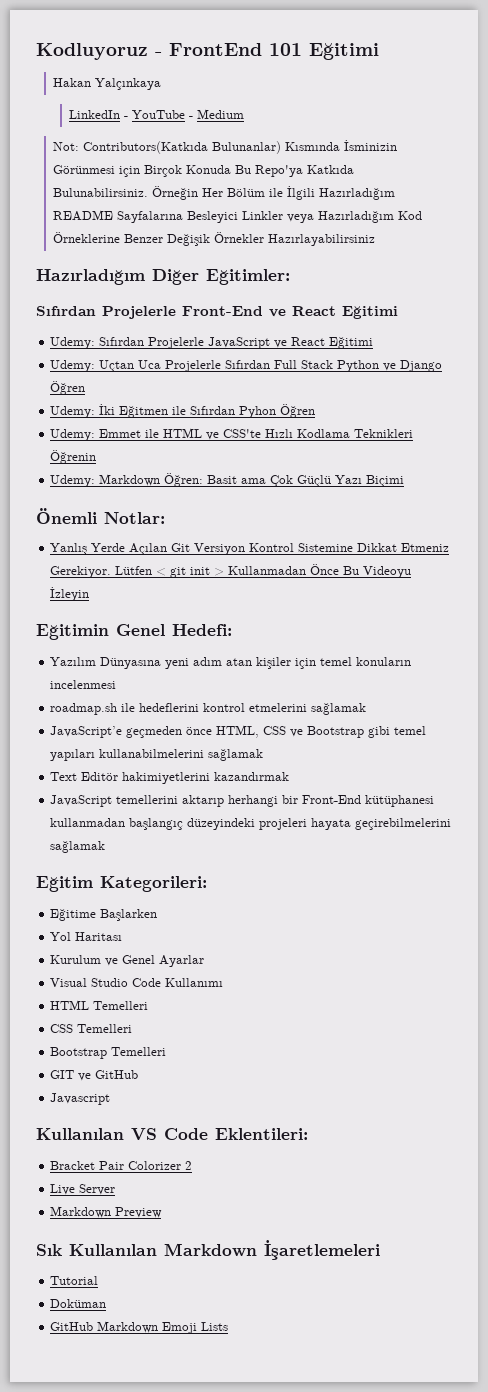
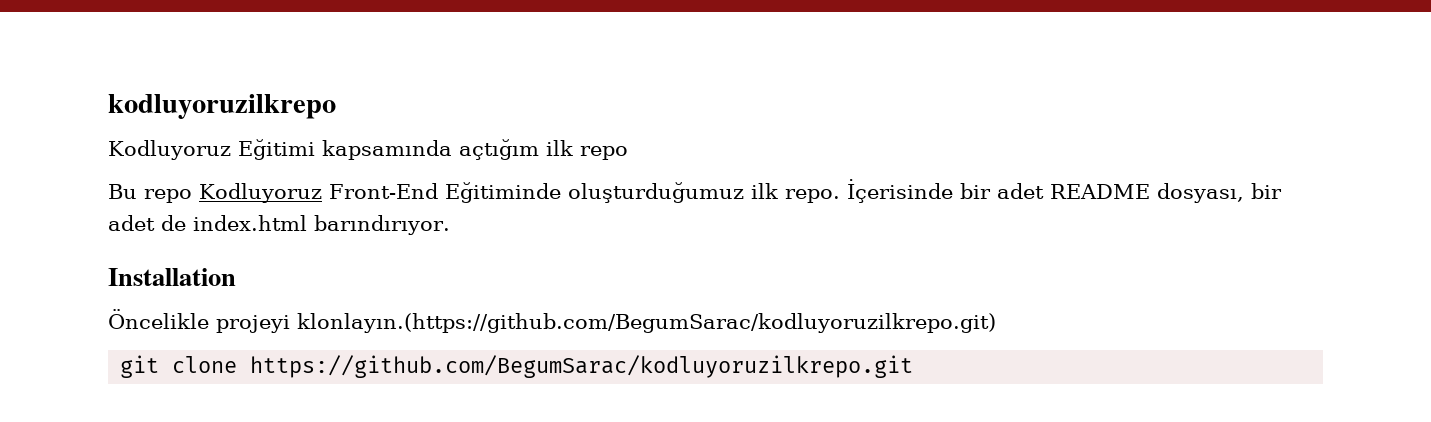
- Kodluyoruz - FrontEnd 101 Eğitimi
- Hakan Yalçınkaya
- LinkedIn - YouTube - Medium
- Not: Contributors(Katkıda Bulunanlar) Kısmında İsminizin Görünmesi için Birçok Konuda Bu Repo'ya Katkıda Bulunabilirsiniz. Örneğin Her Bölüm ile İlgili Hazırladığım README Sayfalarına Besleyici Linkler veya Hazırladığım Kod Örneklerine Benzer Değişik Örnekler Hazırlayabilirsiniz
- Hazırladığım Diğer Eğitimler:
- Sıfırdan Projelerle Front-End ve React Eğitimi
- Udemy: Sıfırdan Projelerle JavaScript ve React Eğitimi
- Udemy: Uçtan Uca Projelerle Sıfırdan Full Stack Python ve Django Öğren
- Udemy: İki Eğitmen ile Sıfırdan Pyhon Öğren
- Udemy: Emmet ile HTML ve CSS'te Hızlı Kodlama Teknikleri Öğrenin
- Udemy: Markdown Öğren: Basit ama Çok Güçlü Yazı Biçimi
- Önemli Notlar:
- Yanlış Yerde Açılan Git Versiyon Kontrol Sistemine Dikkat Etmeniz Gerekiyor. Lütfen < git init > Kullanmadan Önce Bu Videoyu İzleyin
- Eğitimin Genel Hedefi:
- Yazılım Dünyasına yeni adım atan kişiler için temel konuların incelenmesi
- roadmap.sh ile hedeflerini kontrol etmelerini sağlamak
- JavaScript’e geçmeden önce HTML, CSS ve Bootstrap gibi temel yapıları kullanabilmelerini sağlamak
- Text Editör hakimiyetlerini kazandırmak
- JavaScript temellerini aktarıp herhangi bir Front-End kütüphanesi kullanmadan başlangıç düzeyindeki projeleri hayata geçirebilmelerini sağlamak
- Eğitim Kategorileri:
- Eğitime Başlarken
- Yol Haritası
- Kurulum ve Genel Ayarlar
- Visual Studio Code Kullanımı
- HTML Temelleri
- CSS Temelleri
- Bootstrap Temelleri
- GIT ve GitHub
- Javascript
- Kullanılan VS Code Eklentileri:
- Bracket Pair Colorizer 2
- Live Server
- Markdown Preview
- Sık Kullanılan Markdown İşaretlemeleri
- Tutorial
- Doküman
- GitHub Markdown Emoji Lists
+ kodluyoruzilkrepo
+ Kodluyoruz Eğitimi kapsamında açtığım ilk repo
+ Bu repo Kodluyoruz Front-End Eğitiminde oluşturduğumuz ilk repo. İçerisinde bir adet README dosyası, bir adet de index.html barındırıyor.
+ Installation
+ Öncelikle projeyi klonlayın.(https://github.com/BegumSarac/kodluyoruzilkrepo.git)
+ git clone https://github.com/BegumSarac/kodluyoruzilkrepo.git

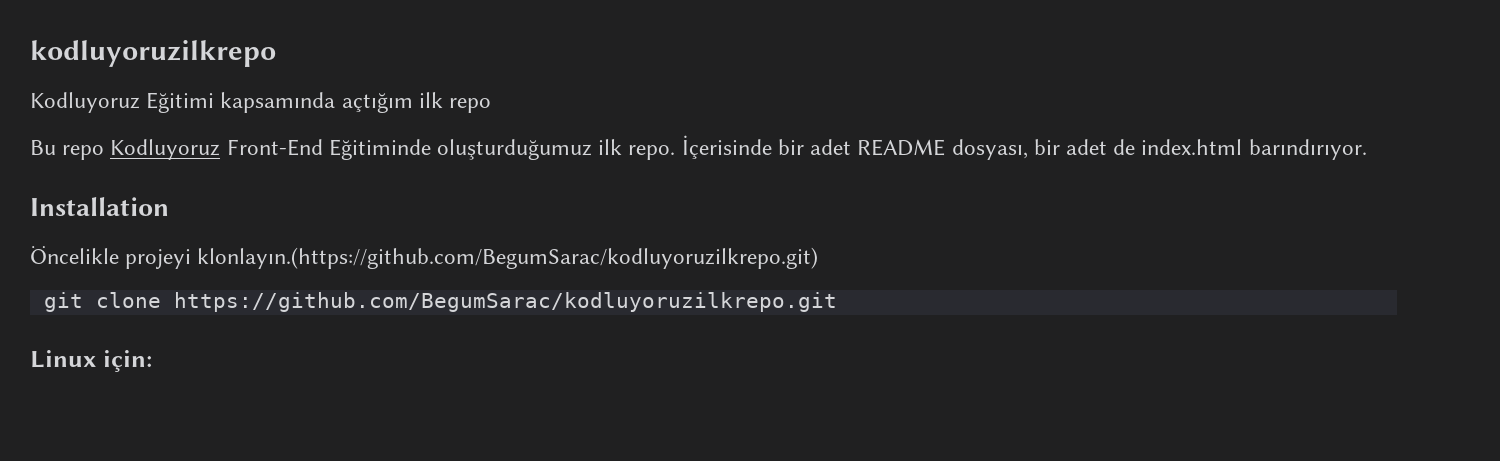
+ Linux için:

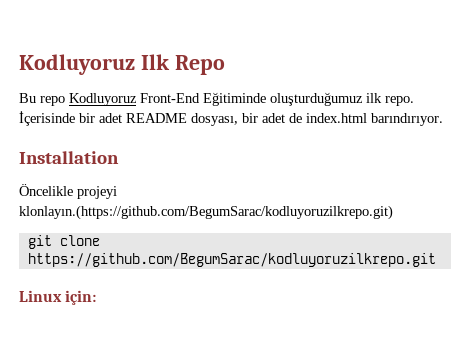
- kodluyoruzilkrepo
- Kodluyoruz Eğitimi kapsamında açtığım ilk repo
+ Kodluyoruz Ilk Repo

